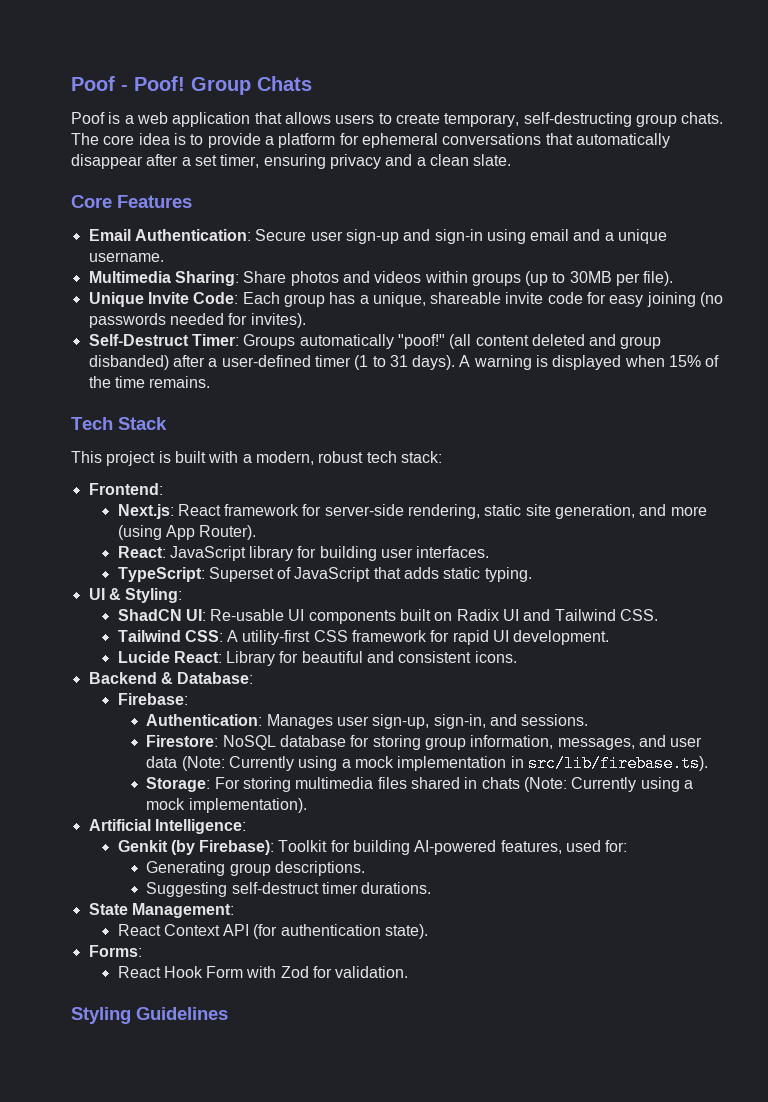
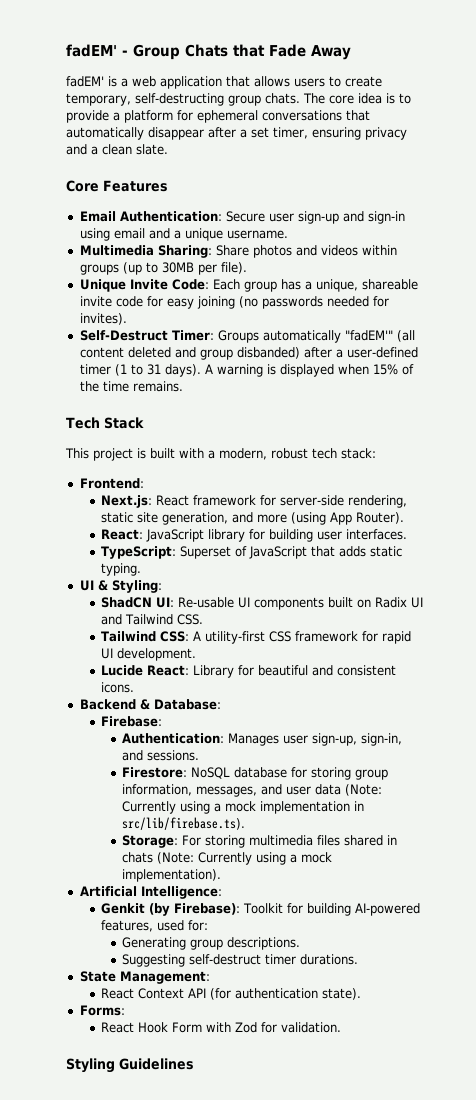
- Poof - Poof! Group Chats
- Poof is a web application that allows users to create temporary, self-destructing group chats.
+ fadEM' - Group Chats that Fade Away
+ fadEM' is a web application that allows users to create temporary, self-destructing group chats.
- Self-Destruct Timer: Groups automatically "poof!" (all content deleted and group disbanded) after a user-defined timer (1 to 31 days).
+ Self-Destruct Timer: Groups automatically "fadEM'" (all content deleted and group disbanded) after a user-defined timer (1 to 31 days).

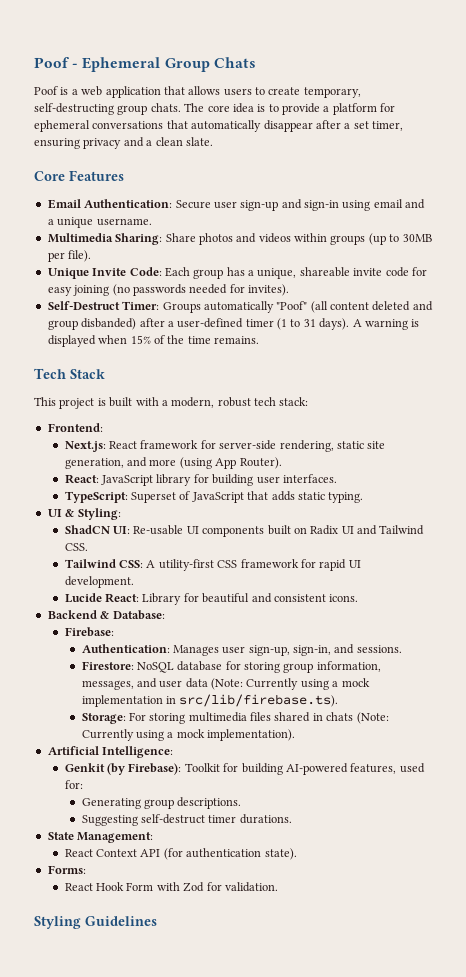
- fadEM' - Group Chats that Fade Away
- fadEM' is a web application that allows users to create temporary, self-destructing group chats.
+ Poof - Ephemeral Group Chats
+ Poof is a web application that allows users to create temporary, self-destructing group chats.
- Self-Destruct Timer: Groups automatically "fadEM'" (all content deleted and group disbanded) after a user-defined timer (1 to 31 days).
+ Self-Destruct Timer: Groups automatically "Poof" (all content deleted and group disbanded) after a user-defined timer (1 to 31 days).

